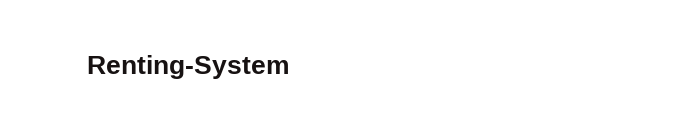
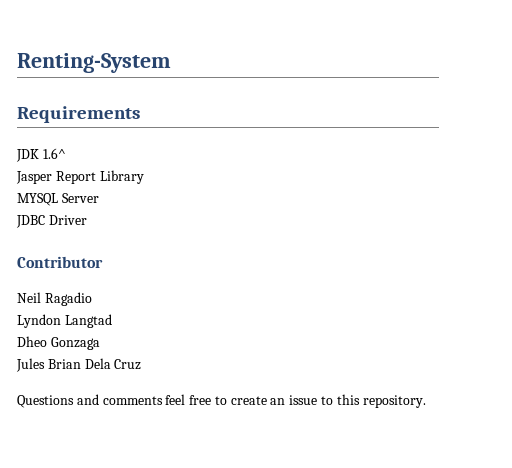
+ Requirements
+ JDK 1.6^
+ Jasper Report Library
+ MYSQL Server
+ JDBC Driver
+ Contributor
+ Neil Ragadio
+ Lyndon Langtad
+ Dheo Gonzaga
+ Jules Brian Dela Cruz
+ Questions and comments feel free to create an issue to this repository.

